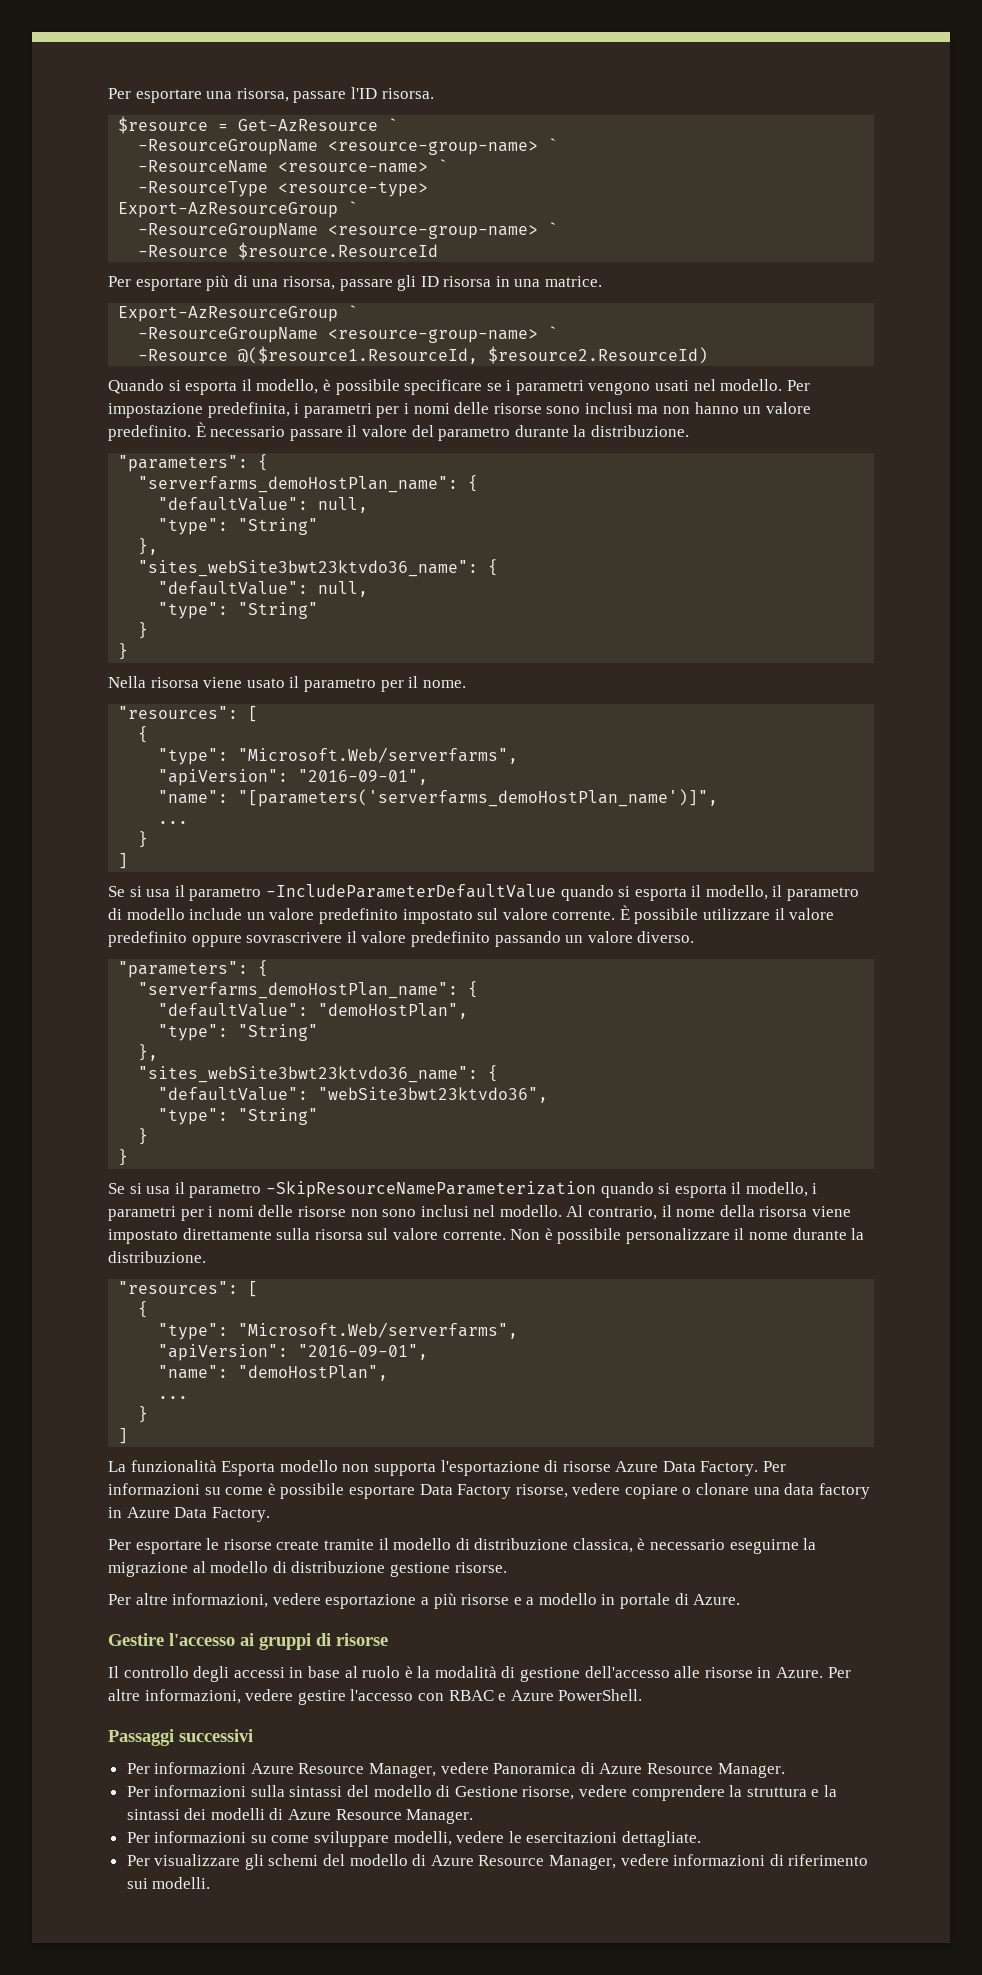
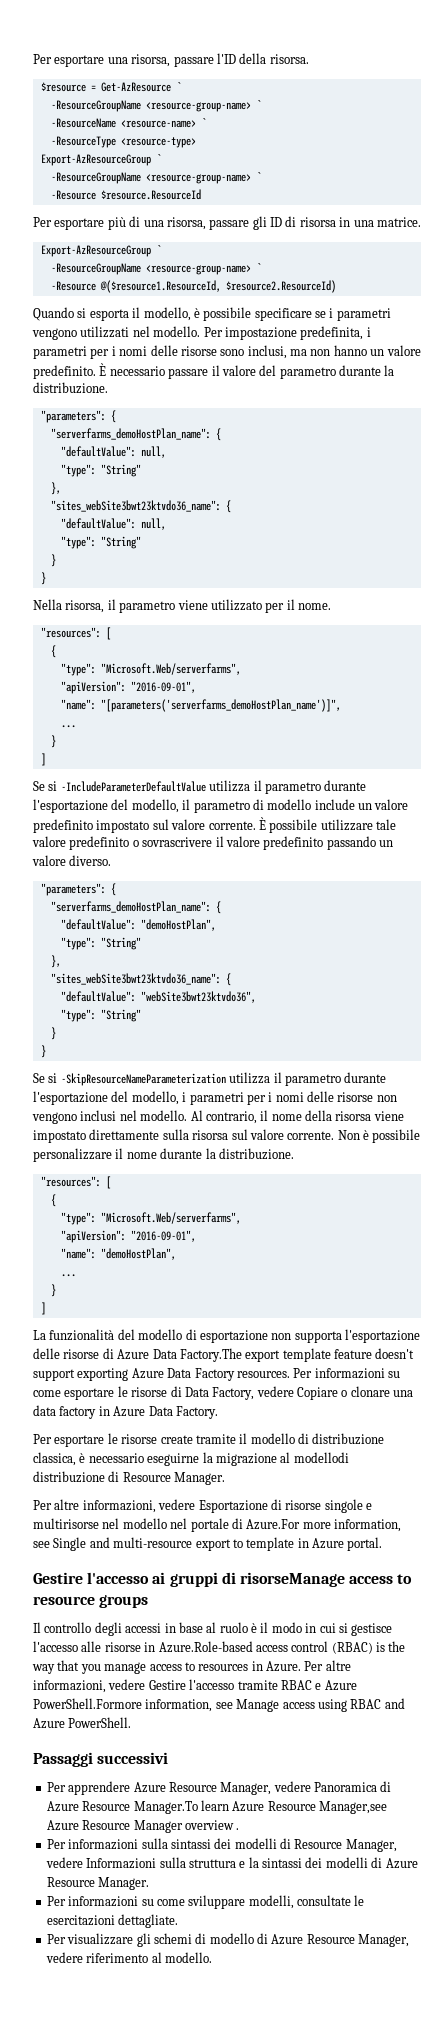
- Per esportare una risorsa, passare l'ID risorsa.
+ Per esportare una risorsa, passare l'ID della risorsa.
- Per esportare più di una risorsa, passare gli ID risorsa in una matrice.
+ Per esportare più di una risorsa, passare gli ID di risorsa in una matrice.
- Quando si esporta il modello, è possibile specificare se i parametri vengono usati nel modello.
+ Quando si esporta il modello, è possibile specificare se i parametri vengono utilizzati nel modello.
- Per impostazione predefinita, i parametri per i nomi delle risorse sono inclusi ma non hanno un valore predefinito.
+ Per impostazione predefinita, i parametri per i nomi delle risorse sono inclusi, ma non hanno un valore predefinito.
- Nella risorsa viene usato il parametro per il nome.
+ Nella risorsa, il parametro viene utilizzato per il nome.
- Se si usa il parametro -IncludeParameterDefaultValue quando si esporta il modello, il parametro di modello include un valore predefinito impostato sul valore corrente.
+ Se si -IncludeParameterDefaultValue utilizza il parametro durante l'esportazione del modello, il parametro di modello include un valore predefinito impostato sul valore corrente.
- È possibile utilizzare il valore predefinito oppure sovrascrivere il valore predefinito passando un valore diverso.
+ È possibile utilizzare tale valore predefinito o sovrascrivere il valore predefinito passando un valore diverso.
- Se si usa il parametro -SkipResourceNameParameterization quando si esporta il modello, i parametri per i nomi delle risorse non sono inclusi nel modello.
+ Se si -SkipResourceNameParameterization utilizza il parametro durante l'esportazione del modello, i parametri per i nomi delle risorse non vengono inclusi nel modello.
- La funzionalità Esporta modello non supporta l'esportazione di risorse Azure Data Factory. Per informazioni su come è possibile esportare Data Factory risorse, vedere copiare o clonare una data factory in Azure Data Factory.
+ La funzionalità del modello di esportazione non supporta l'esportazione delle risorse di Azure Data Factory.The export template feature doesn't support exporting Azure Data Factory resources. Per informazioni su come esportare le risorse di Data Factory, vedere Copiare o clonare una data factory in Azure Data Factory.
- Per esportare le risorse create tramite il modello di distribuzione classica, è necessario eseguirne la migrazione al modello di distribuzione gestione risorse.
- Per altre informazioni, vedere esportazione a più risorse e a modello in portale di Azure.
+ Per esportare le risorse create tramite il modello di distribuzione classica, è necessario eseguirne la migrazione al modellodi distribuzione di Resource Manager.
+ Per altre informazioni, vedere Esportazione di risorse singole e multirisorse nel modello nel portale di Azure.For more information, see Single and multi-resource export to template in Azure portal.
- Gestire l'accesso ai gruppi di risorse
+ Gestire l'accesso ai gruppi di risorseManage access to resource groups
- Il controllo degli accessi in base al ruolo è la modalità di gestione dell'accesso alle risorse in Azure.
+ Il controllo degli accessi in base al ruolo è il modo in cui si gestisce l'accesso alle risorse in Azure.Role-based access control (RBAC) is the way that you manage access to resources in Azure.
- Per altre informazioni, vedere gestire l'accesso con RBAC e Azure PowerShell.
+ Per altre informazioni, vedere Gestire l'accesso tramite RBAC e Azure PowerShell.Formore information, see Manage access using RBAC and Azure PowerShell.
- Per informazioni Azure Resource Manager, vedere Panoramica di Azure Resource Manager.
- Per informazioni sulla sintassi del modello di Gestione risorse, vedere comprendere la struttura e la sintassi dei modelli di Azure Resource Manager.
+ Per apprendere Azure Resource Manager, vedere Panoramica di Azure Resource Manager.To learn Azure Resource Manager,see Azure Resource Manager overview .
+ Per informazioni sulla sintassi dei modelli di Resource Manager, vedere Informazioni sulla struttura e la sintassi dei modelli di Azure Resource Manager.
- Per informazioni su come sviluppare modelli, vedere le esercitazioni dettagliate.
+ Per informazioni su come sviluppare modelli, consultate le esercitazioni dettagliate.
- Per visualizzare gli schemi del modello di Azure Resource Manager, vedere informazioni di riferimento sui modelli.
+ Per visualizzare gli schemi di modello di Azure Resource Manager, vedere riferimento al modello.

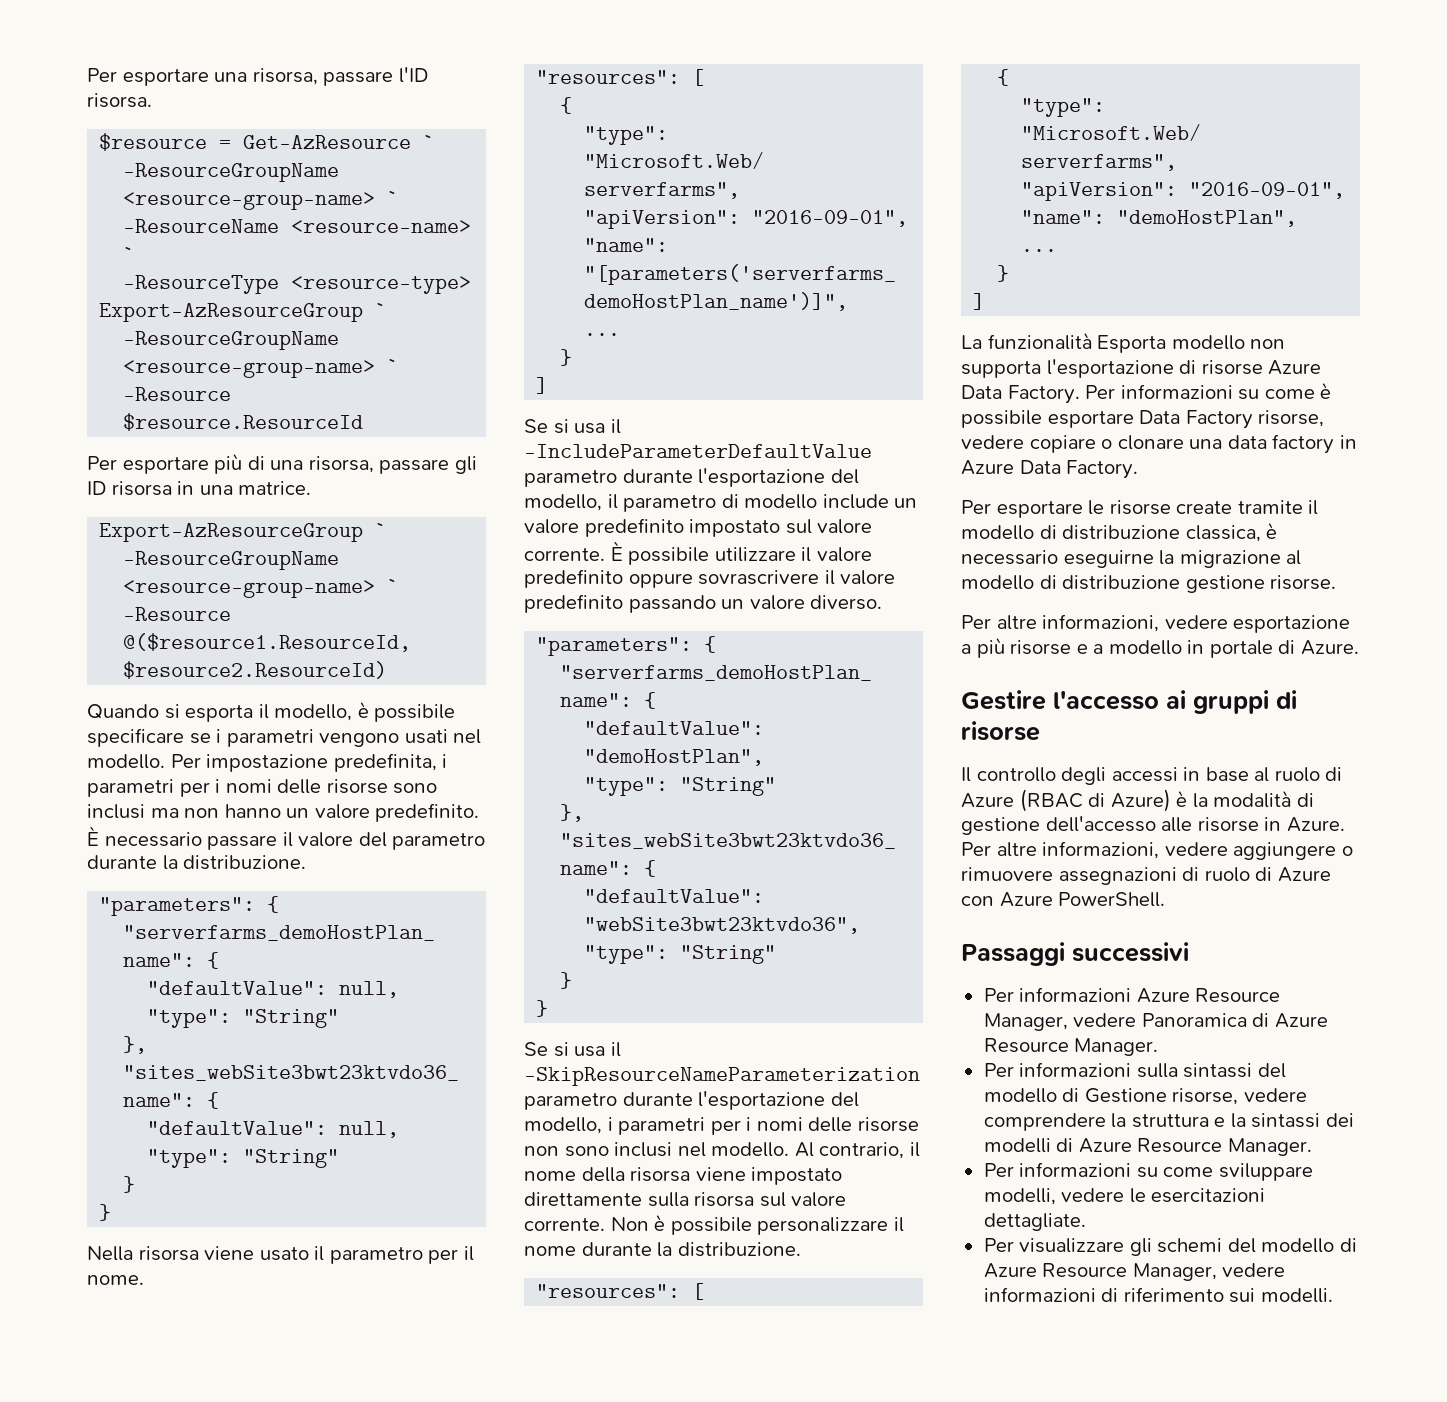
- Per esportare una risorsa, passare l'ID della risorsa.
+ Per esportare una risorsa, passare l'ID risorsa.
- Per esportare più di una risorsa, passare gli ID di risorsa in una matrice.
+ Per esportare più di una risorsa, passare gli ID risorsa in una matrice.
- Quando si esporta il modello, è possibile specificare se i parametri vengono utilizzati nel modello.
+ Quando si esporta il modello, è possibile specificare se i parametri vengono usati nel modello.
- Per impostazione predefinita, i parametri per i nomi delle risorse sono inclusi, ma non hanno un valore predefinito.
+ Per impostazione predefinita, i parametri per i nomi delle risorse sono inclusi ma non hanno un valore predefinito.
- Nella risorsa, il parametro viene utilizzato per il nome.
+ Nella risorsa viene usato il parametro per il nome.
- Se si -IncludeParameterDefaultValue utilizza il parametro durante l'esportazione del modello, il parametro di modello include un valore predefinito impostato sul valore corrente.
+ Se si usa il -IncludeParameterDefaultValue parametro durante l'esportazione del modello, il parametro di modello include un valore predefinito impostato sul valore corrente.
- È possibile utilizzare tale valore predefinito o sovrascrivere il valore predefinito passando un valore diverso.
+ È possibile utilizzare il valore predefinito oppure sovrascrivere il valore predefinito passando un valore diverso.
- Se si -SkipResourceNameParameterization utilizza il parametro durante l'esportazione del modello, i parametri per i nomi delle risorse non vengono inclusi nel modello.
+ Se si usa il -SkipResourceNameParameterization parametro durante l'esportazione del modello, i parametri per i nomi delle risorse non sono inclusi nel modello.
- La funzionalità del modello di esportazione non supporta l'esportazione delle risorse di Azure Data Factory.The export template feature doesn't support exporting Azure Data Factory resources. Per informazioni su come esportare le risorse di Data Factory, vedere Copiare o clonare una data factory in Azure Data Factory.
+ La funzionalità Esporta modello non supporta l'esportazione di risorse Azure Data Factory. Per informazioni su come è possibile esportare Data Factory risorse, vedere copiare o clonare una data factory in Azure Data Factory.
- Per esportare le risorse create tramite il modello di distribuzione classica, è necessario eseguirne la migrazione al modellodi distribuzione di Resource Manager.
- Per altre informazioni, vedere Esportazione di risorse singole e multirisorse nel modello nel portale di Azure.For more information, see Single and multi-resource export to template in Azure portal.
+ Per esportare le risorse create tramite il modello di distribuzione classica, è necessario eseguirne la migrazione al modello di distribuzione gestione risorse.
+ Per altre informazioni, vedere esportazione a più risorse e a modello in portale di Azure.
- Gestire l'accesso ai gruppi di risorseManage access to resource groups
+ Gestire l'accesso ai gruppi di risorse
- Il controllo degli accessi in base al ruolo è il modo in cui si gestisce l'accesso alle risorse in Azure.Role-based access control (RBAC) is the way that you manage access to resources in Azure.
+ Il controllo degli accessi in base al ruolo di Azure (RBAC di Azure) è la modalità di gestione dell'accesso alle risorse in Azure.
- Per altre informazioni, vedere Gestire l'accesso tramite RBAC e Azure PowerShell.Formore information, see Manage access using RBAC and Azure PowerShell.
+ Per altre informazioni, vedere aggiungere o rimuovere assegnazioni di ruolo di Azure con Azure PowerShell.
- Per apprendere Azure Resource Manager, vedere Panoramica di Azure Resource Manager.To learn Azure Resource Manager,see Azure Resource Manager overview .
- Per informazioni sulla sintassi dei modelli di Resource Manager, vedere Informazioni sulla struttura e la sintassi dei modelli di Azure Resource Manager.
+ Per informazioni Azure Resource Manager, vedere Panoramica di Azure Resource Manager.
+ Per informazioni sulla sintassi del modello di Gestione risorse, vedere comprendere la struttura e la sintassi dei modelli di Azure Resource Manager.
- Per informazioni su come sviluppare modelli, consultate le esercitazioni dettagliate.
+ Per informazioni su come sviluppare modelli, vedere le esercitazioni dettagliate.
- Per visualizzare gli schemi di modello di Azure Resource Manager, vedere riferimento al modello.
+ Per visualizzare gli schemi del modello di Azure Resource Manager, vedere informazioni di riferimento sui modelli.

